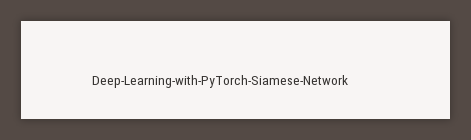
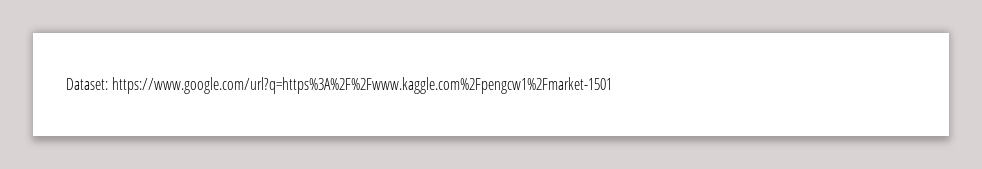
- Deep-Learning-with-PyTorch-Siamese-Network
+ Dataset: https://www.google.com/url?q=https%3A%2F%2Fwww.kaggle.com%2Fpengcw1%2Fmarket-1501

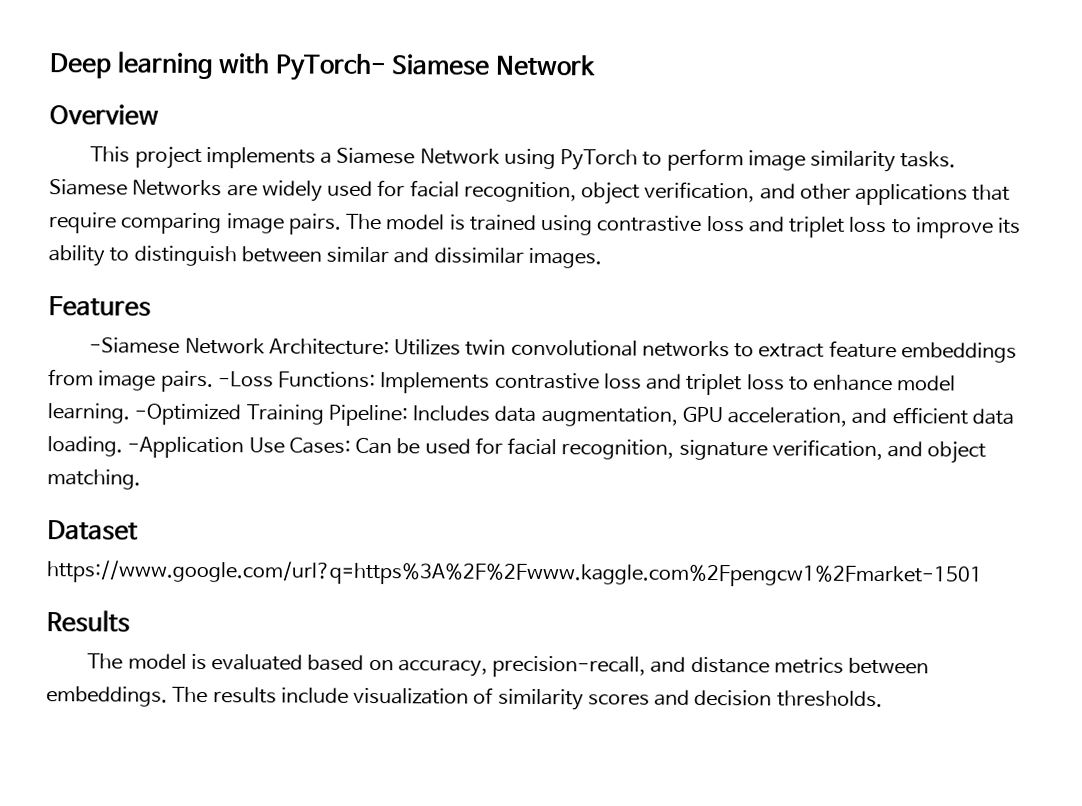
- Dataset: https://www.google.com/url?q=https%3A%2F%2Fwww.kaggle.com%2Fpengcw1%2Fmarket-1501
+ Deep learning with PyTorch- Siamese Network
+ Overview
+ This project implements a Siamese Network using PyTorch to perform image similarity tasks. Siamese Networks are widely used for facial recognition, object verification, and other applications that require comparing image pairs. The model is trained using contrastive loss and triplet loss to improve its ability to distinguish between similar and dissimilar images.
+ Features
+ -Siamese Network Architecture: Utilizes twin convolutional networks to extract feature embeddings from image pairs. -Loss Functions: Implements contrastive loss and triplet loss to enhance model learning. -Optimized Training Pipeline: Includes data augmentation, GPU acceleration, and efficient data loading. -Application Use Cases: Can be used for facial recognition, signature verification, and object matching.
+ Dataset
+ https://www.google.com/url?q=https%3A%2F%2Fwww.kaggle.com%2Fpengcw1%2Fmarket-1501
+ Results
+ The model is evaluated based on accuracy, precision-recall, and distance metrics between embeddings. The results include visualization of similarity scores and decision thresholds.

